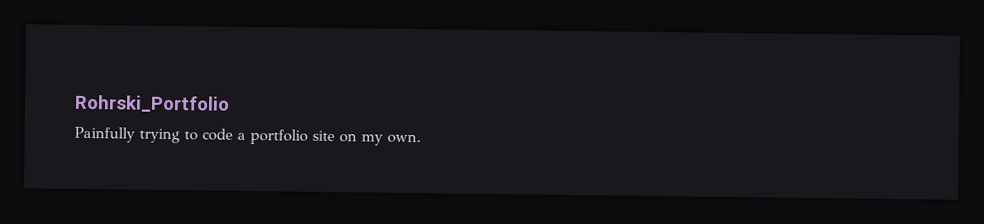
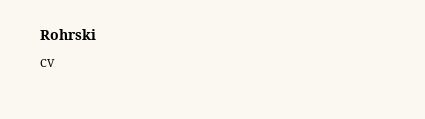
- Rohrski_Portfolio
- Painfully trying to code a portfolio site on my own.
+ Rohrski
+ CV

